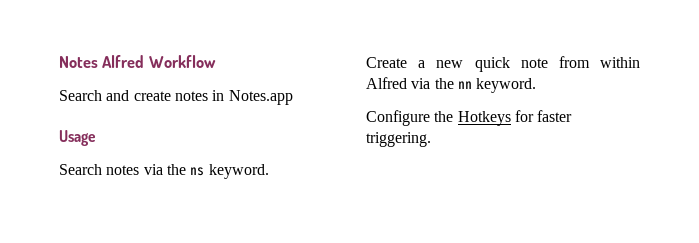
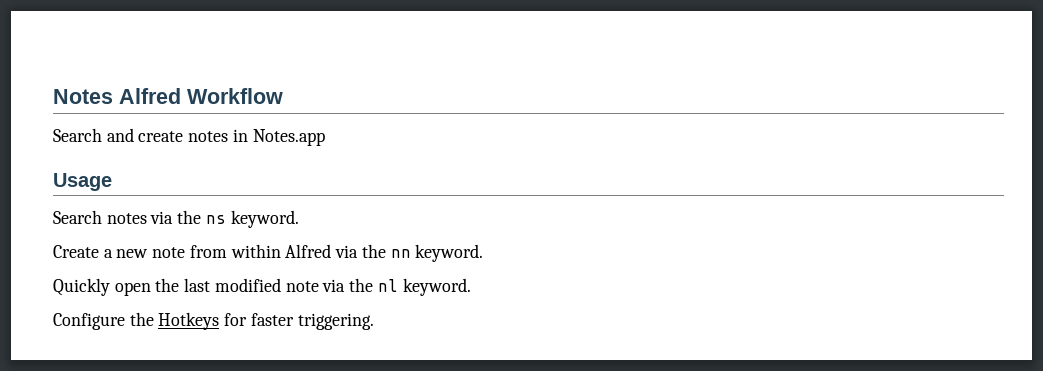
- Create a new quick note from within Alfred via the nn keyword.
+ Create a new note from within Alfred via the nn keyword.
+ Quickly open the last modified note via the nl keyword.

